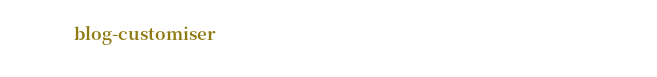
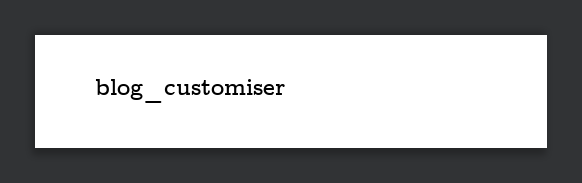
- blog-customiser
+ blog_customiser

